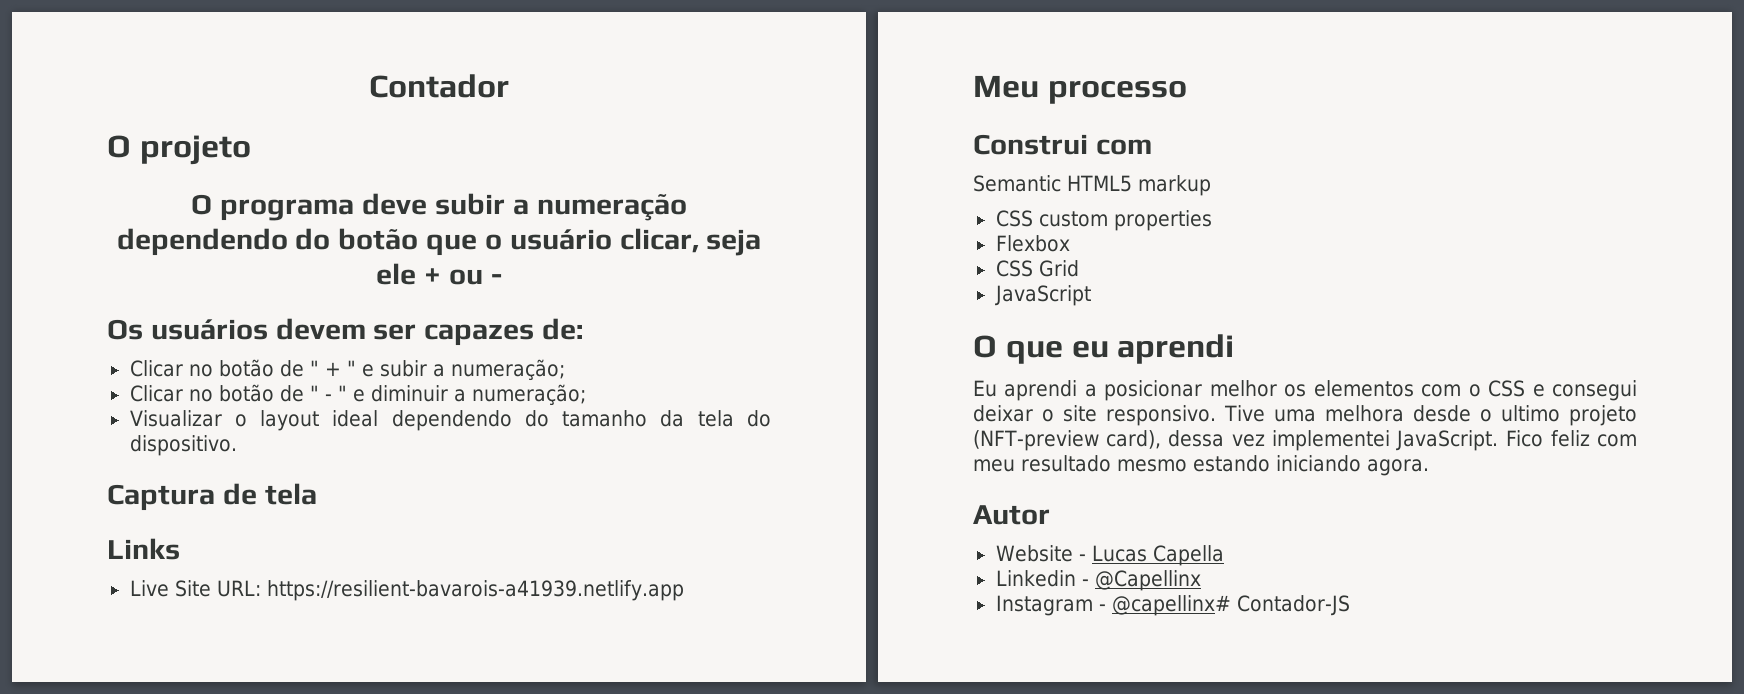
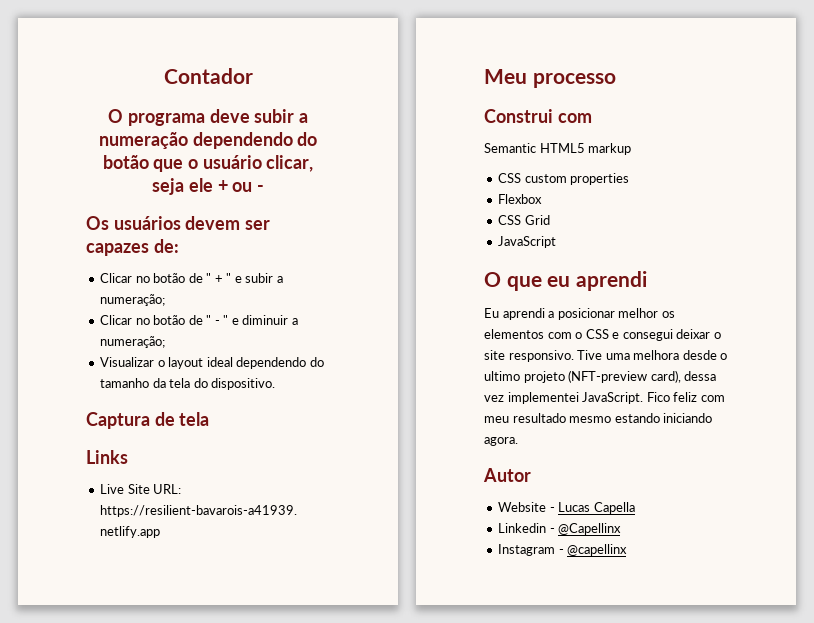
- O projeto
- Instagram - @capellinx# Contador-JS
+ Instagram - @capellinx

